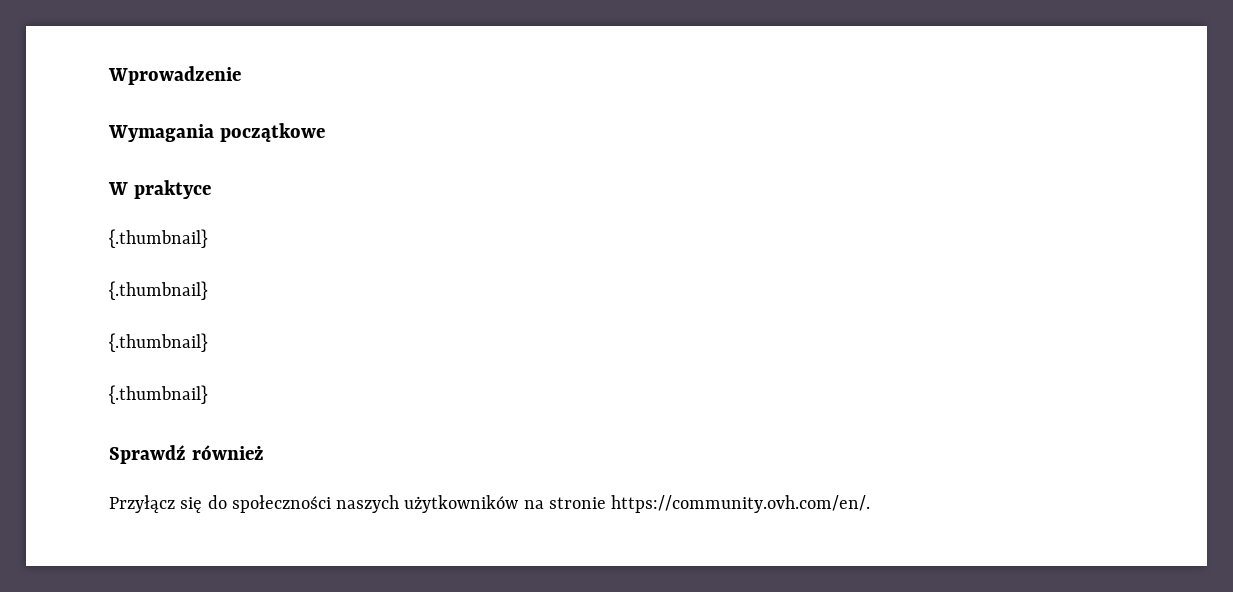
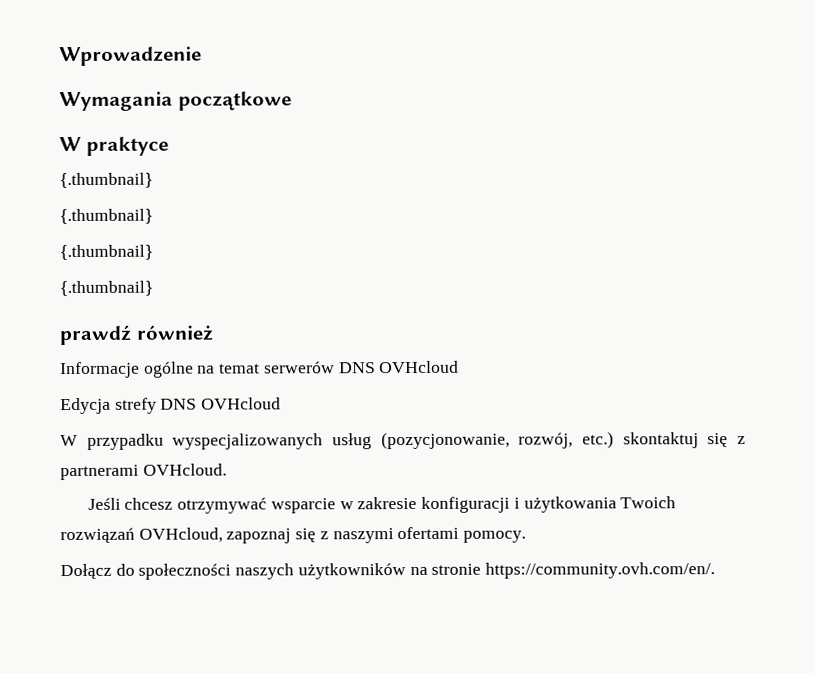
- Sprawdź również
+ prawdź również
- Przyłącz się do społeczności naszych użytkowników na stronie https://community.ovh.com/en/.
+ Informacje ogólne na temat serwerów DNS OVHcloud
+ Edycja strefy DNS OVHcloud
+ W przypadku wyspecjalizowanych usług (pozycjonowanie, rozwój, etc.) skontaktuj się z partnerami OVHcloud.
+ Jeśli chcesz otrzymywać wsparcie w zakresie konfiguracji i użytkowania Twoich rozwiązań OVHcloud, zapoznaj się z naszymi ofertami pomocy.
+ Dołącz do społeczności naszych użytkowników na stronie https://community.ovh.com/en/.

